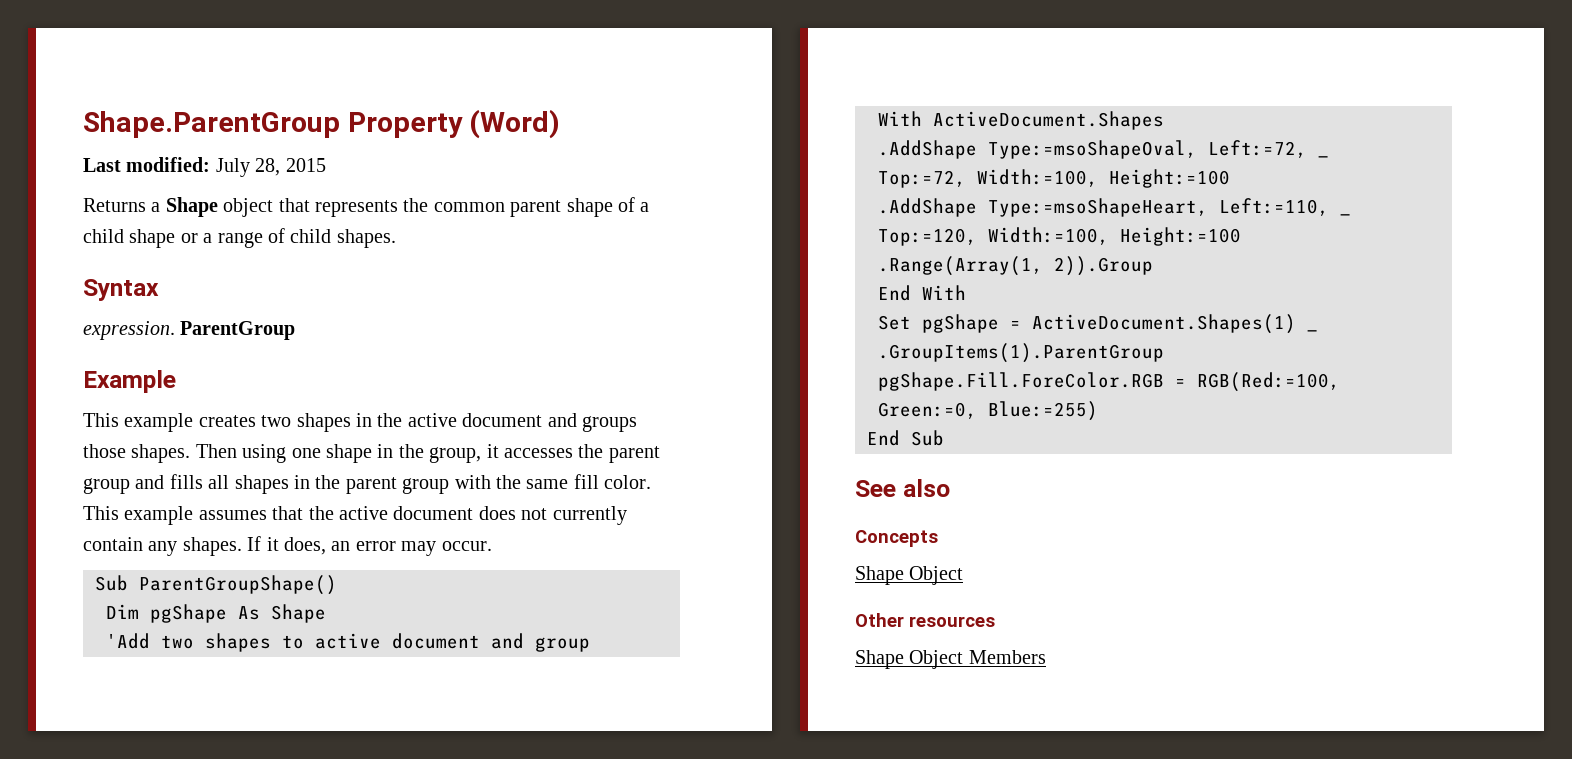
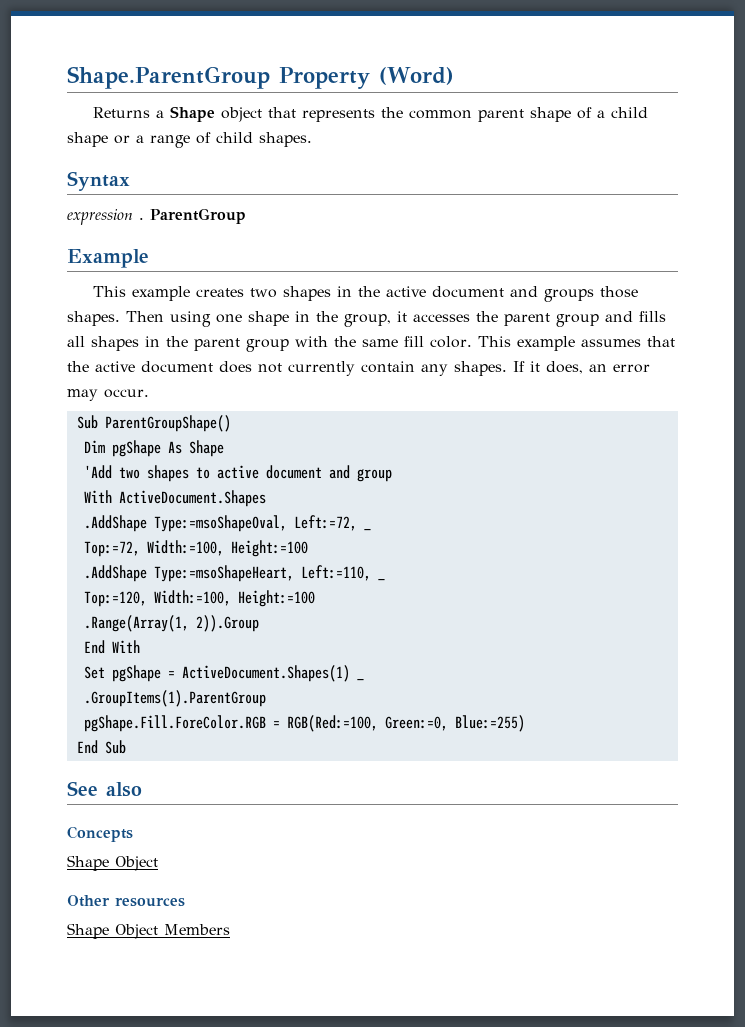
- Last modified: July 28, 2015
- expression.
+ expression .

